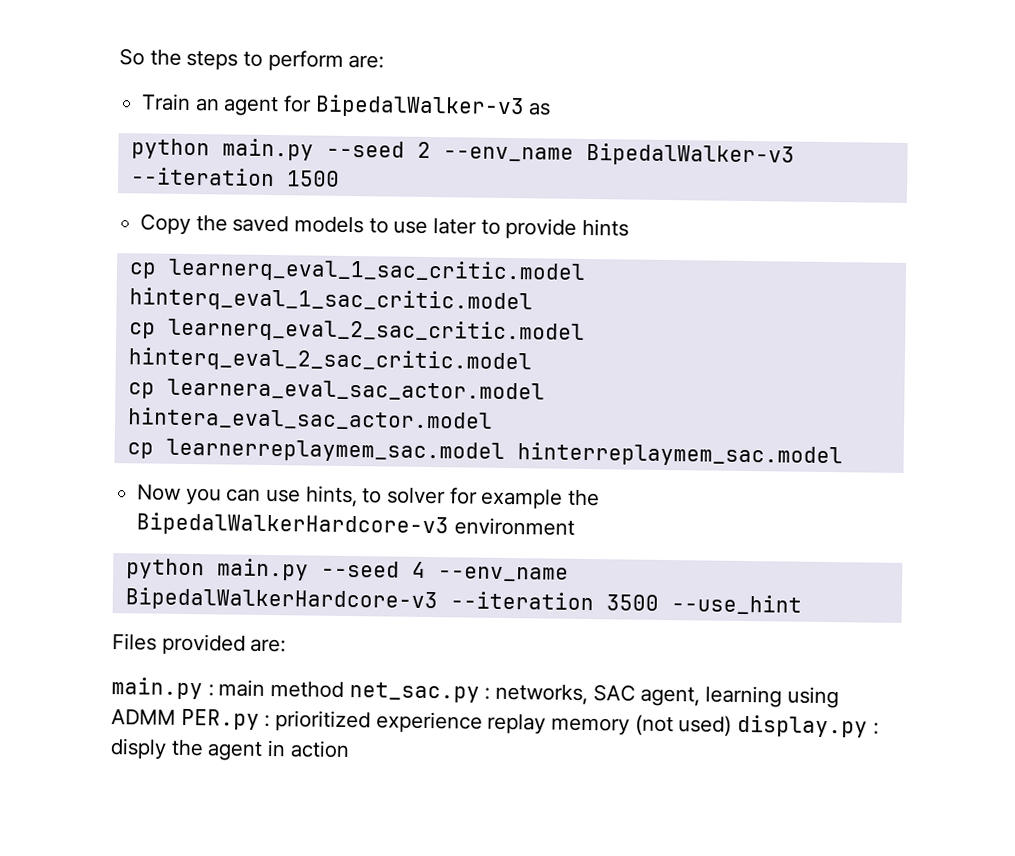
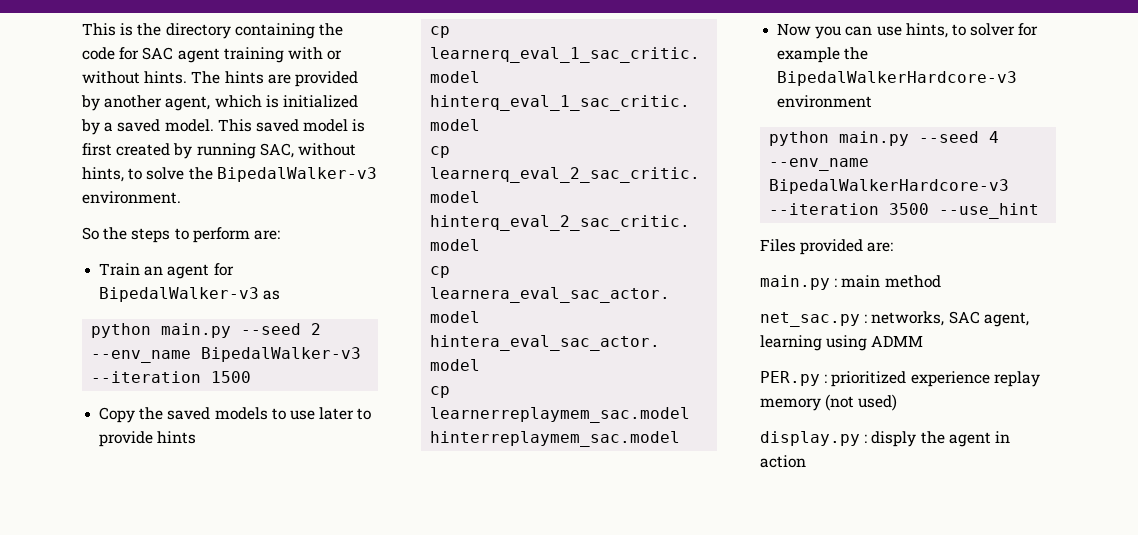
+ This is the directory containing the code for SAC agent training with or without hints. The hints are provided by another agent, which is initialized by a saved model. This saved model is first created by running SAC, without hints, to solve the BipedalWalker-v3 environment.
- main.py : main method net_sac.py : networks, SAC agent, learning using ADMM PER.py : prioritized experience replay memory (not used) display.py : disply the agent in action
+ main.py : main method
+ net_sac.py : networks, SAC agent, learning using ADMM
+ PER.py : prioritized experience replay memory (not used)
+ display.py : disply the agent in action

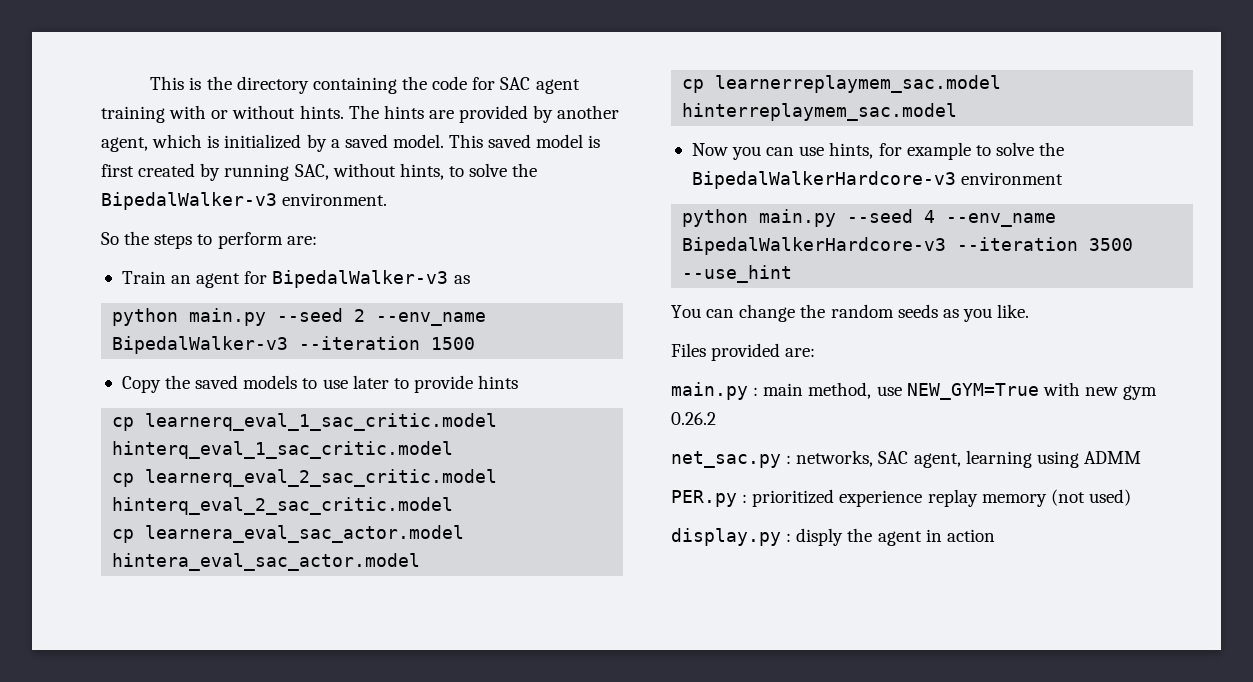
- Now you can use hints, to solver for example the BipedalWalkerHardcore-v3 environment
+ Now you can use hints, for example to solve the BipedalWalkerHardcore-v3 environment
+ You can change the random seeds as you like.
- main.py : main method
+ main.py : main method, use NEW_GYM=True with new gym 0.26.2

